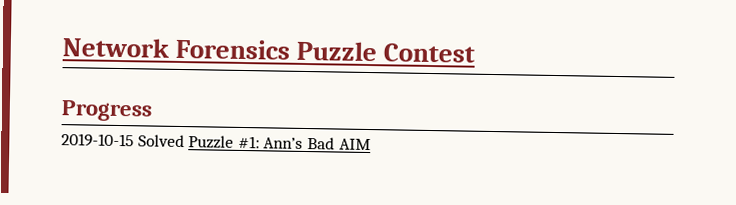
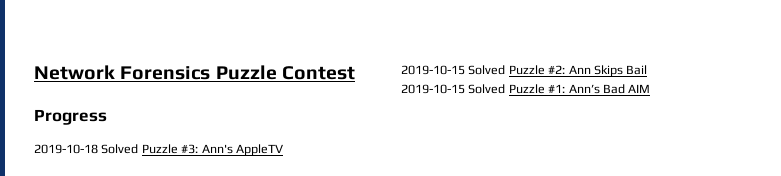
+ 2019-10-18 Solved Puzzle #3: Ann's AppleTV
+ 2019-10-15 Solved Puzzle #2: Ann Skips Bail

